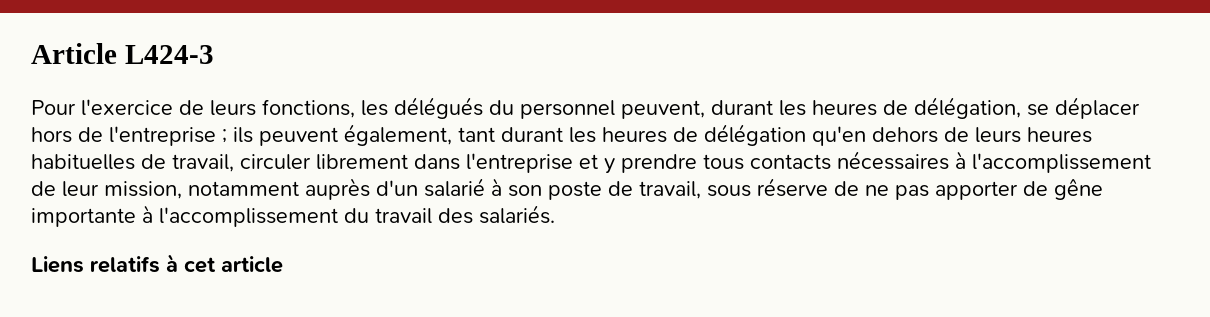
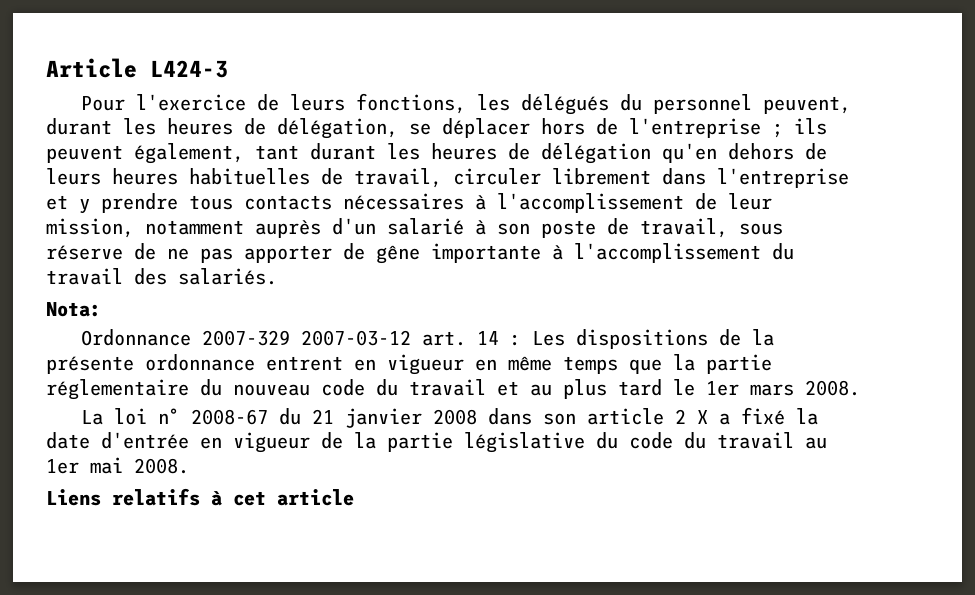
+ Nota:
+ Ordonnance 2007-329 2007-03-12 art. 14 : Les dispositions de la présente ordonnance entrent en vigueur en même temps que la partie réglementaire du nouveau code du travail et au plus tard le 1er mars 2008.
+ La loi n° 2008-67 du 21 janvier 2008 dans son article 2 X a fixé la date d'entrée en vigueur de la partie législative du code du travail au 1er mai 2008.

